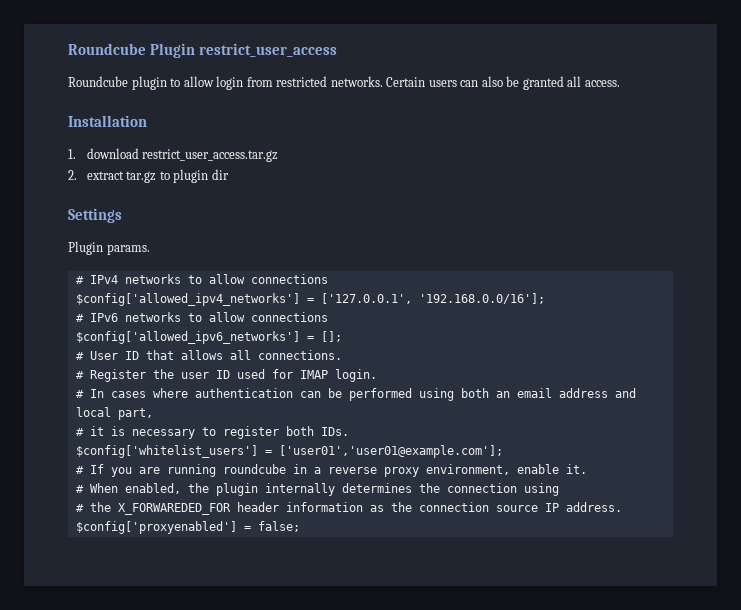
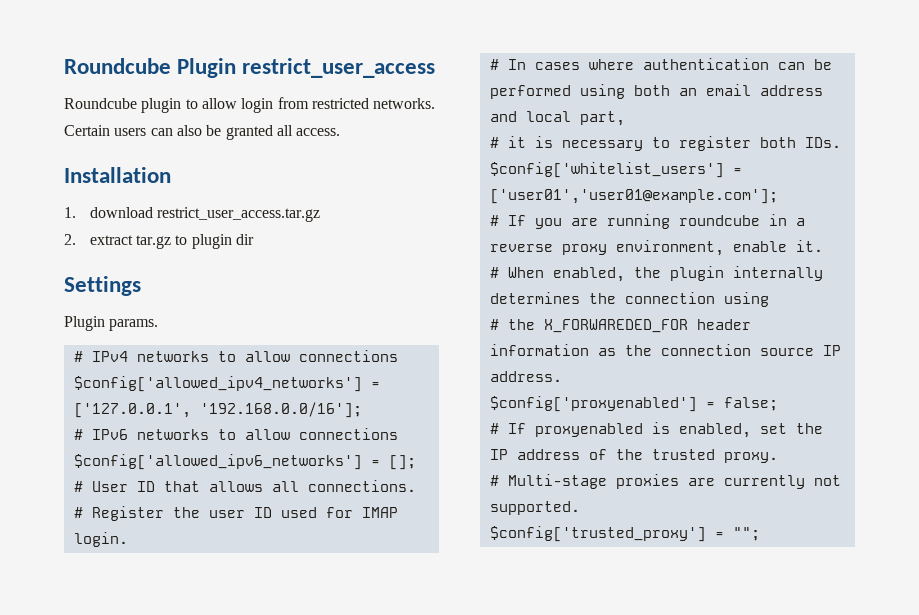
+ # If proxyenabled is enabled, set the IP address of the trusted proxy.
+ # Multi-stage proxies are currently not supported.
+ $config['trusted_proxy'] = "";

